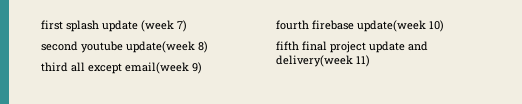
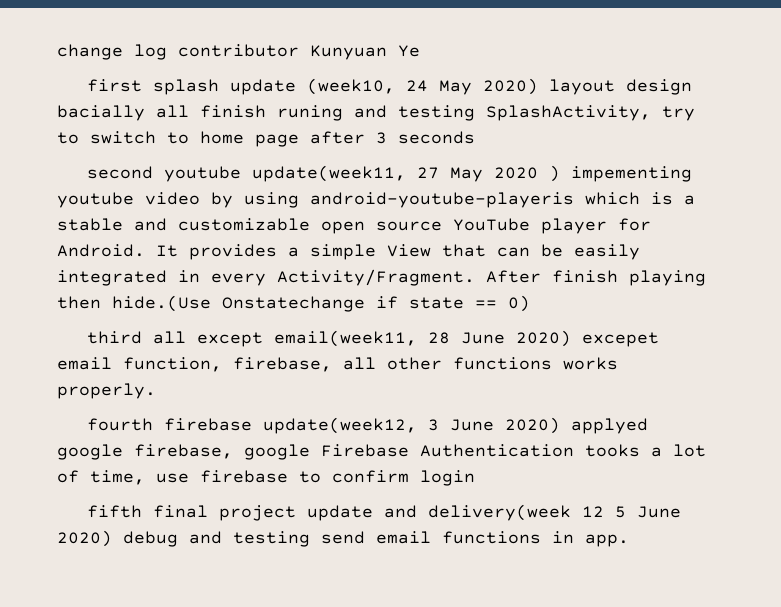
- first splash update (week 7)
- second youtube update(week 8)
- third all except email(week 9)
- fourth firebase update(week 10)
+ change log contributor Kunyuan Ye
+ first splash update (week10, 24 May 2020) layout design bacially all finish runing and testing SplashActivity, try to switch to home page after 3 seconds
+ second youtube update(week11, 27 May 2020 ) impementing youtube video by using android-youtube-playeris which is a stable and customizable open source YouTube player for Android. It provides a simple View that can be easily integrated in every Activity/Fragment. After finish playing then hide.(Use Onstatechange if state == 0)
+ third all except email(week11, 28 June 2020) excepet email function, firebase, all other functions works properly.
+ fourth firebase update(week12, 3 June 2020) applyed google firebase, google Firebase Authentication tooks a lot of time, use firebase to confirm login
- fifth final project update and delivery(week 11)
+ fifth final project update and delivery(week 12 5 June 2020) debug and testing send email functions in app.

